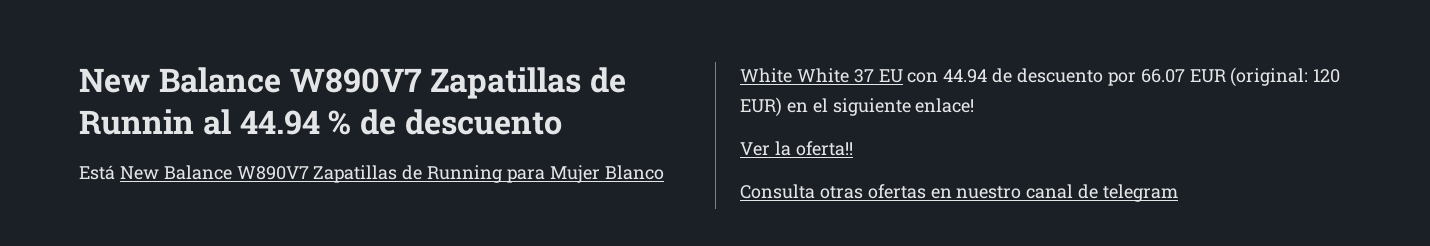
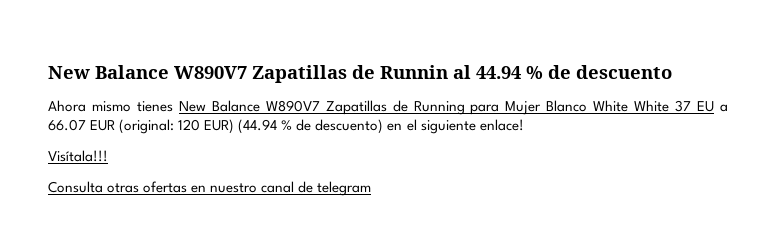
- Está New Balance W890V7 Zapatillas de Running para Mujer Blanco White White 37 EU con 44.94 de descuento por 66.07 EUR (original: 120 EUR) en el siguiente enlace!
+ Ahora mismo tienes New Balance W890V7 Zapatillas de Running para Mujer Blanco White White 37 EU a 66.07 EUR (original: 120 EUR) (44.94 % de descuento) en el siguiente enlace!
- Ver la oferta!!
+ Visítala!!!

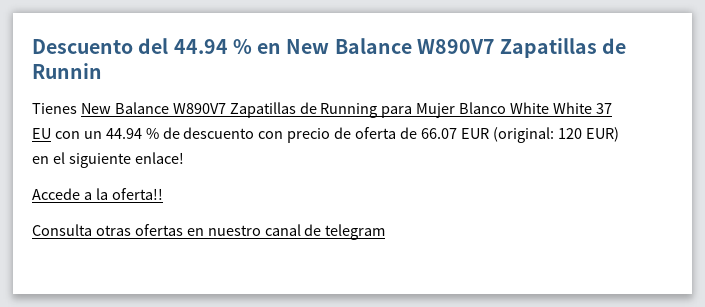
- New Balance W890V7 Zapatillas de Runnin al 44.94 % de descuento
- Ahora mismo tienes New Balance W890V7 Zapatillas de Running para Mujer Blanco White White 37 EU a 66.07 EUR (original: 120 EUR) (44.94 % de descuento) en el siguiente enlace!
+ Descuento del 44.94 % en New Balance W890V7 Zapatillas de Runnin
+ Tienes New Balance W890V7 Zapatillas de Running para Mujer Blanco White White 37 EU con un 44.94 % de descuento con precio de oferta de 66.07 EUR (original: 120 EUR) en el siguiente enlace!
- Visítala!!!
+ Accede a la oferta!!

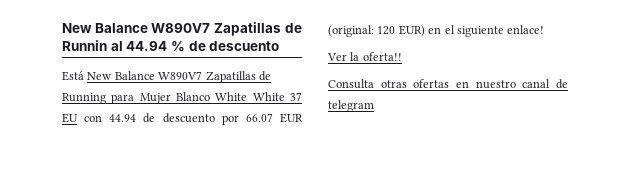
- Descuento del 44.94 % en New Balance W890V7 Zapatillas de Runnin
- Tienes New Balance W890V7 Zapatillas de Running para Mujer Blanco White White 37 EU con un 44.94 % de descuento con precio de oferta de 66.07 EUR (original: 120 EUR) en el siguiente enlace!
+ New Balance W890V7 Zapatillas de Runnin al 44.94 % de descuento
+ Está New Balance W890V7 Zapatillas de Running para Mujer Blanco White White 37 EU con 44.94 de descuento por 66.07 EUR (original: 120 EUR) en el siguiente enlace!
- Accede a la oferta!!
+ Ver la oferta!!

